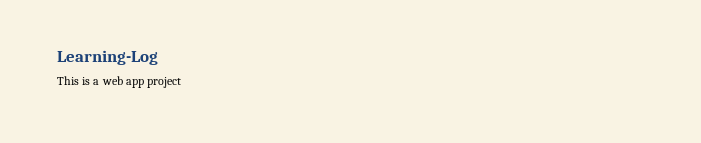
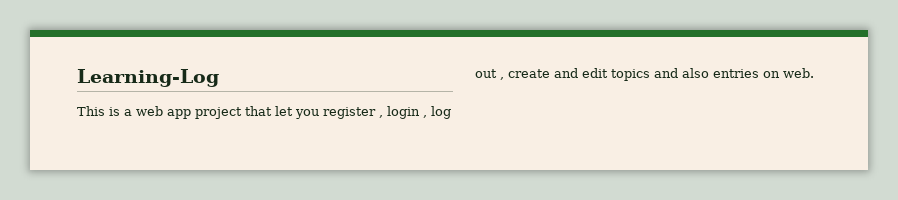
- This is a web app project
+ This is a web app project that let you register , login , log out , create and edit topics and also entries on web.

